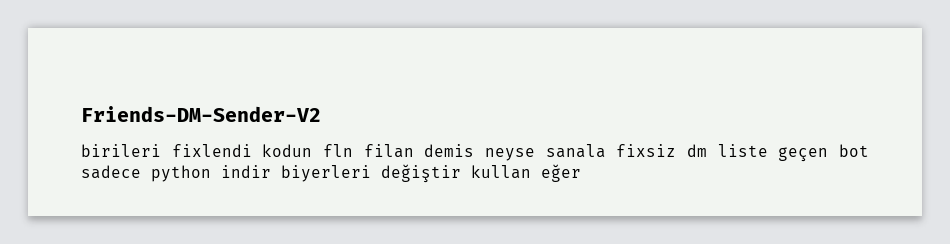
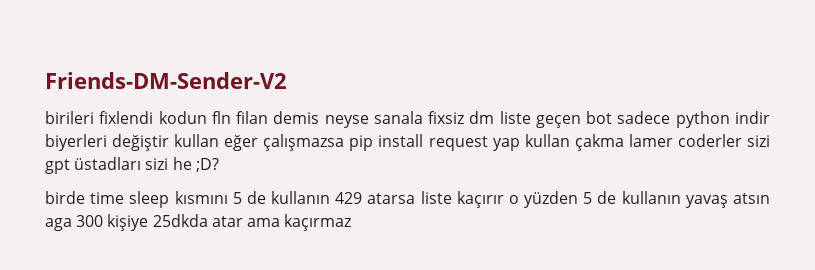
- birileri fixlendi kodun fln filan demis neyse sanala fixsiz dm liste geçen bot sadece python indir biyerleri değiştir kullan eğer
+ birileri fixlendi kodun fln filan demis neyse sanala fixsiz dm liste geçen bot sadece python indir biyerleri değiştir kullan eğer çalışmazsa pip install request yap kullan çakma lamer coderler sizi gpt üstadları sizi he ;D?
+ birde time sleep kısmını 5 de kullanın 429 atarsa liste kaçırır o yüzden 5 de kullanın yavaş atsın aga 300 kişiye 25dkda atar ama kaçırmaz

